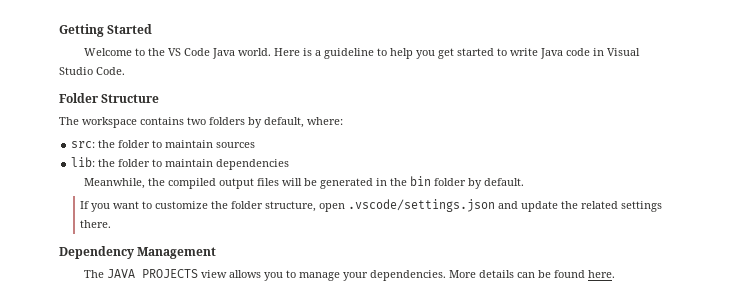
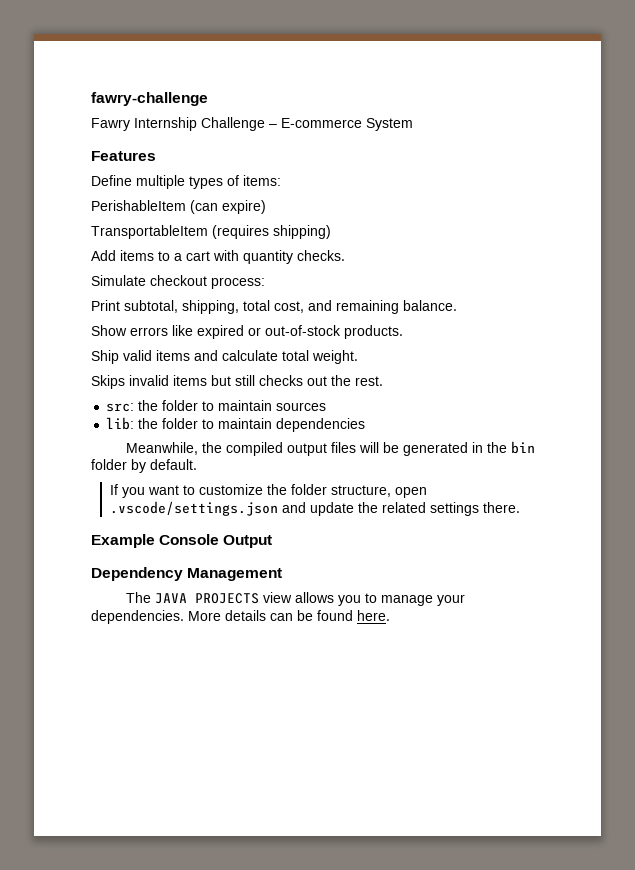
- Getting Started
- Welcome to the VS Code Java world. Here is a guideline to help you get started to write Java code in Visual Studio Code.
- Folder Structure
- The workspace contains two folders by default, where:
+ fawry-challenge
+ Fawry Internship Challenge – E-commerce System
+ Features
+ Define multiple types of items:
+ PerishableItem (can expire)
+ TransportableItem (requires shipping)
+ Add items to a cart with quantity checks.
+ Simulate checkout process:
+ Print subtotal, shipping, total cost, and remaining balance.
+ Show errors like expired or out-of-stock products.
+ Ship valid items and calculate total weight.
+ Skips invalid items but still checks out the rest.
+ Example Console Output

